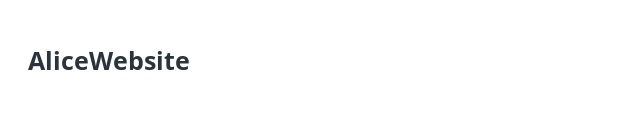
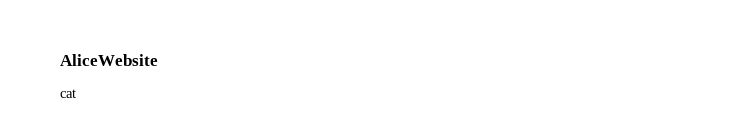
+ cat

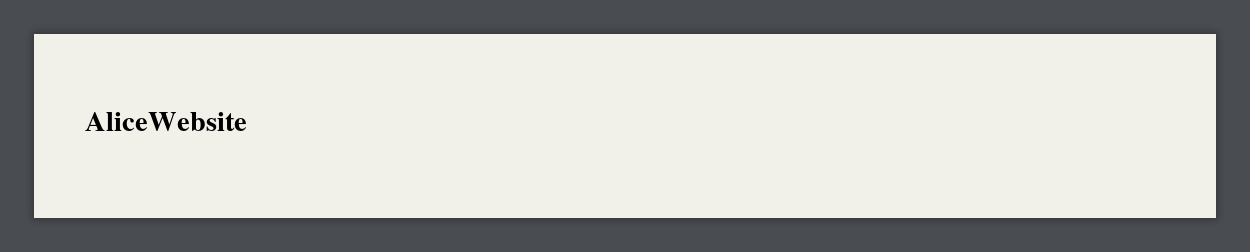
- cat

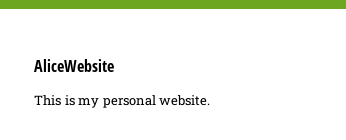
+ This is my personal website.

